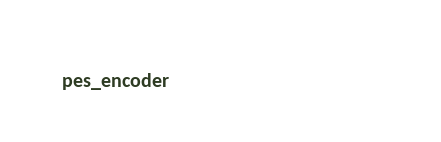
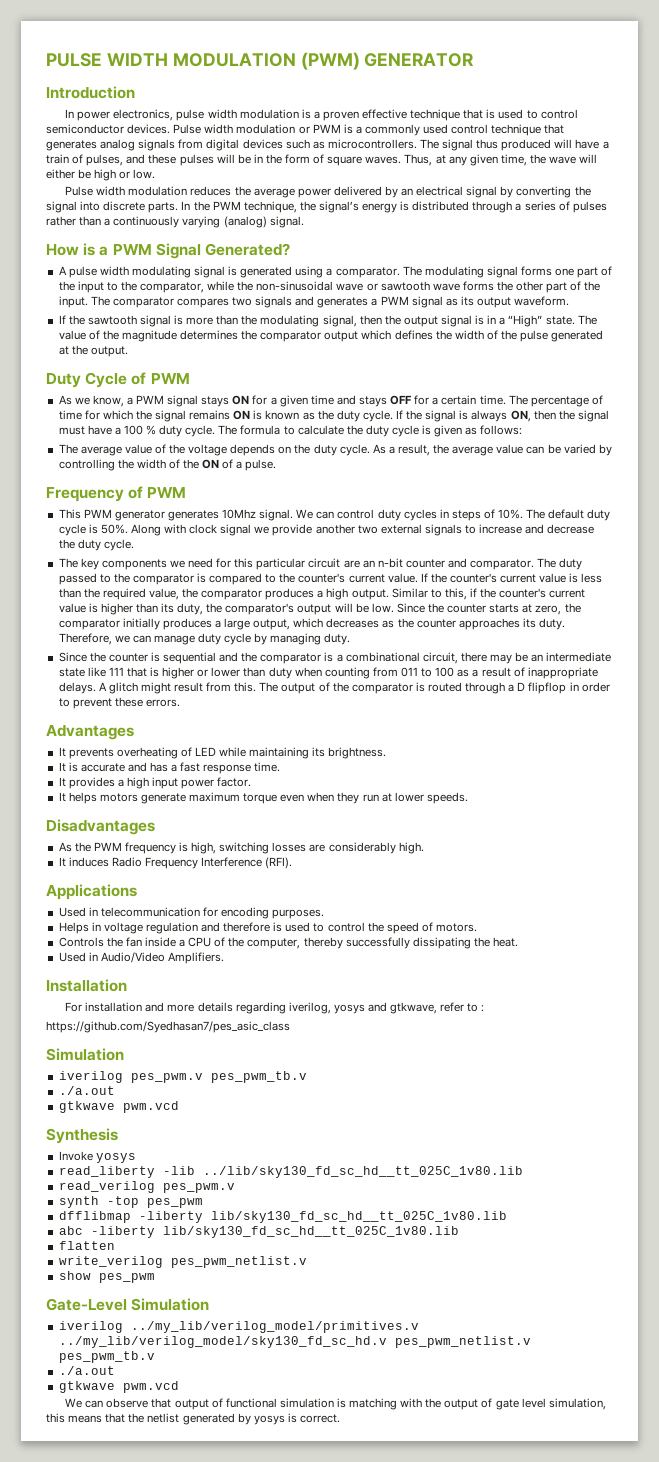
- pes_encoder
+ PULSE WIDTH MODULATION (PWM) GENERATOR
+ Introduction
+ In power electronics, pulse width modulation is a proven effective technique that is used to control semiconductor devices. Pulse width modulation or PWM is a commonly used control technique that generates analog signals from digital devices such as microcontrollers. The signal thus produced will have a train of pulses, and these pulses will be in the form of square waves. Thus, at any given time, the wave will either be high or low.
+ Pulse width modulation reduces the average power delivered by an electrical signal by converting the signal into discrete parts. In the PWM technique, the signal’s energy is distributed through a series of pulses rather than a continuously varying (analog) signal.
+ How is a PWM Signal Generated?
+ A pulse width modulating signal is generated using a comparator. The modulating signal forms one part of the input to the comparator, while the non-sinusoidal wave or sawtooth wave forms the other part of the input. The comparator compares two signals and generates a PWM signal as its output waveform.
+ If the sawtooth signal is more than the modulating signal, then the output signal is in a “High” state. The value of the magnitude determines the comparator output which defines the width of the pulse generated at the output.
+ Duty Cycle of PWM
+ As we know, a PWM signal stays ON for a given time and stays OFF for a certain time. The percentage of time for which the signal remains ON is known as the duty cycle. If the signal is always ON, then the signal must have a 100 % duty cycle. The formula to calculate the duty cycle is given as follows:
+ The average value of the voltage depends on the duty cycle. As a result, the average value can be varied by controlling the width of the ON of a pulse.
+ Frequency of PWM
+ This PWM generator generates 10Mhz signal. We can control duty cycles in steps of 10%. The default duty cycle is 50%. Along with clock signal we provide another two external signals to increase and decrease the duty cycle.
+ The key components we need for this particular circuit are an n-bit counter and comparator. The duty passed to the comparator is compared to the counter's current value. If the counter's current value is less than the required value, the comparator produces a high output. Similar to this, if the counter's current value is higher than its duty, the comparator's output will be low. Since the counter starts at zero, the comparator initially produces a large output, which decreases as the counter approaches its duty. Therefore, we can manage duty cycle by managing duty.
+ Since the counter is sequential and the comparator is a combinational circuit, there may be an intermediate state like 111 that is higher or lower than duty when counting from 011 to 100 as a result of inappropriate delays. A glitch might result from this. The output of the comparator is routed through a D flipflop in order to prevent these errors.
+ Advantages
+ It prevents overheating of LED while maintaining its brightness.
+ It is accurate and has a fast response time.
+ It provides a high input power factor.
+ It helps motors generate maximum torque even when they run at lower speeds.
+ Disadvantages
+ As the PWM frequency is high, switching losses are considerably high.
+ It induces Radio Frequency Interference (RFI).
+ Applications
+ Used in telecommunication for encoding purposes.
+ Helps in voltage regulation and therefore is used to control the speed of motors.
+ Controls the fan inside a CPU of the computer, thereby successfully dissipating the heat.
+ Used in Audio/Video Amplifiers.
+ Installation
+ For installation and more details regarding iverilog, yosys and gtkwave, refer to :
+ https://github.com/Syedhasan7/pes_asic_class
+ Simulation
+ iverilog pes_pwm.v pes_pwm_tb.v
+ ./a.out
+ gtkwave pwm.vcd
+ Synthesis
+ Invoke yosys
+ read_liberty -lib ../lib/sky130_fd_sc_hd__tt_025C_1v80.lib
+ read_verilog pes_pwm.v
+ synth -top pes_pwm
+ dfflibmap -liberty lib/sky130_fd_sc_hd__tt_025C_1v80.lib
+ abc -liberty lib/sky130_fd_sc_hd__tt_025C_1v80.lib
+ flatten
+ write_verilog pes_pwm_netlist.v
+ show pes_pwm
+ Gate-Level Simulation
+ iverilog ../my_lib/verilog_model/primitives.v ../my_lib/verilog_model/sky130_fd_sc_hd.v pes_pwm_netlist.v pes_pwm_tb.v
+ ./a.out
+ gtkwave pwm.vcd
+ We can observe that output of functional simulation is matching with the output of gate level simulation, this means that the netlist generated by yosys is correct.

